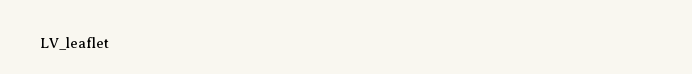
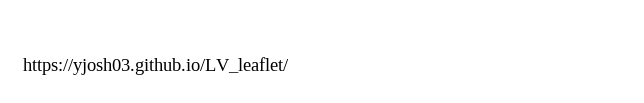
- LV_leaflet
+ https://yjosh03.github.io/LV_leaflet/

